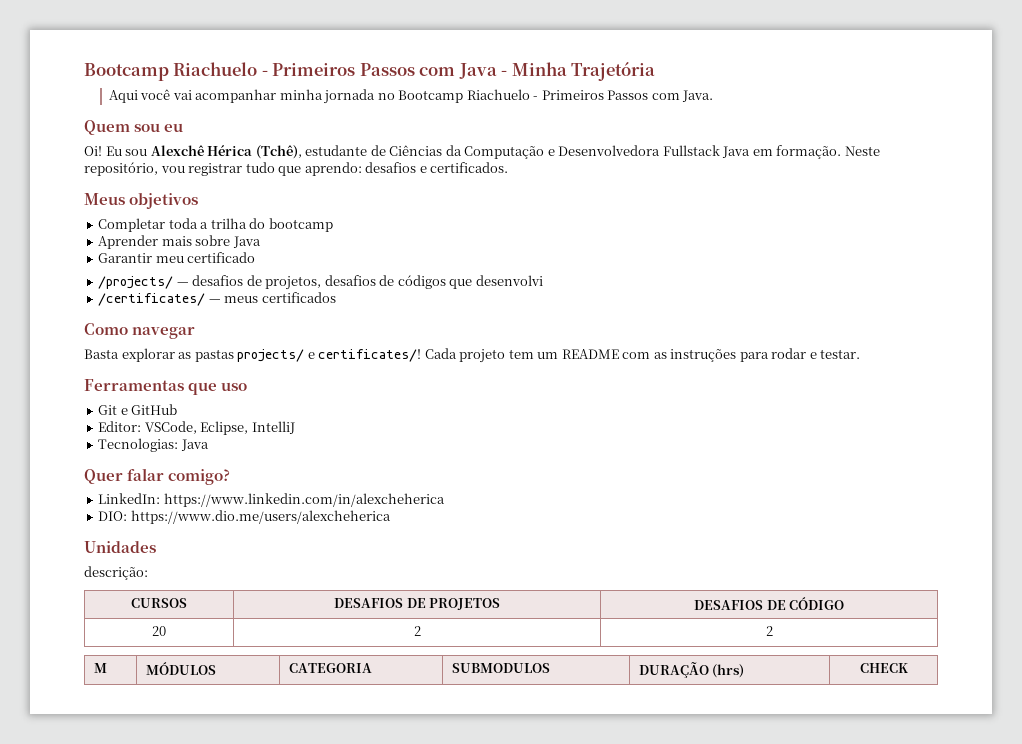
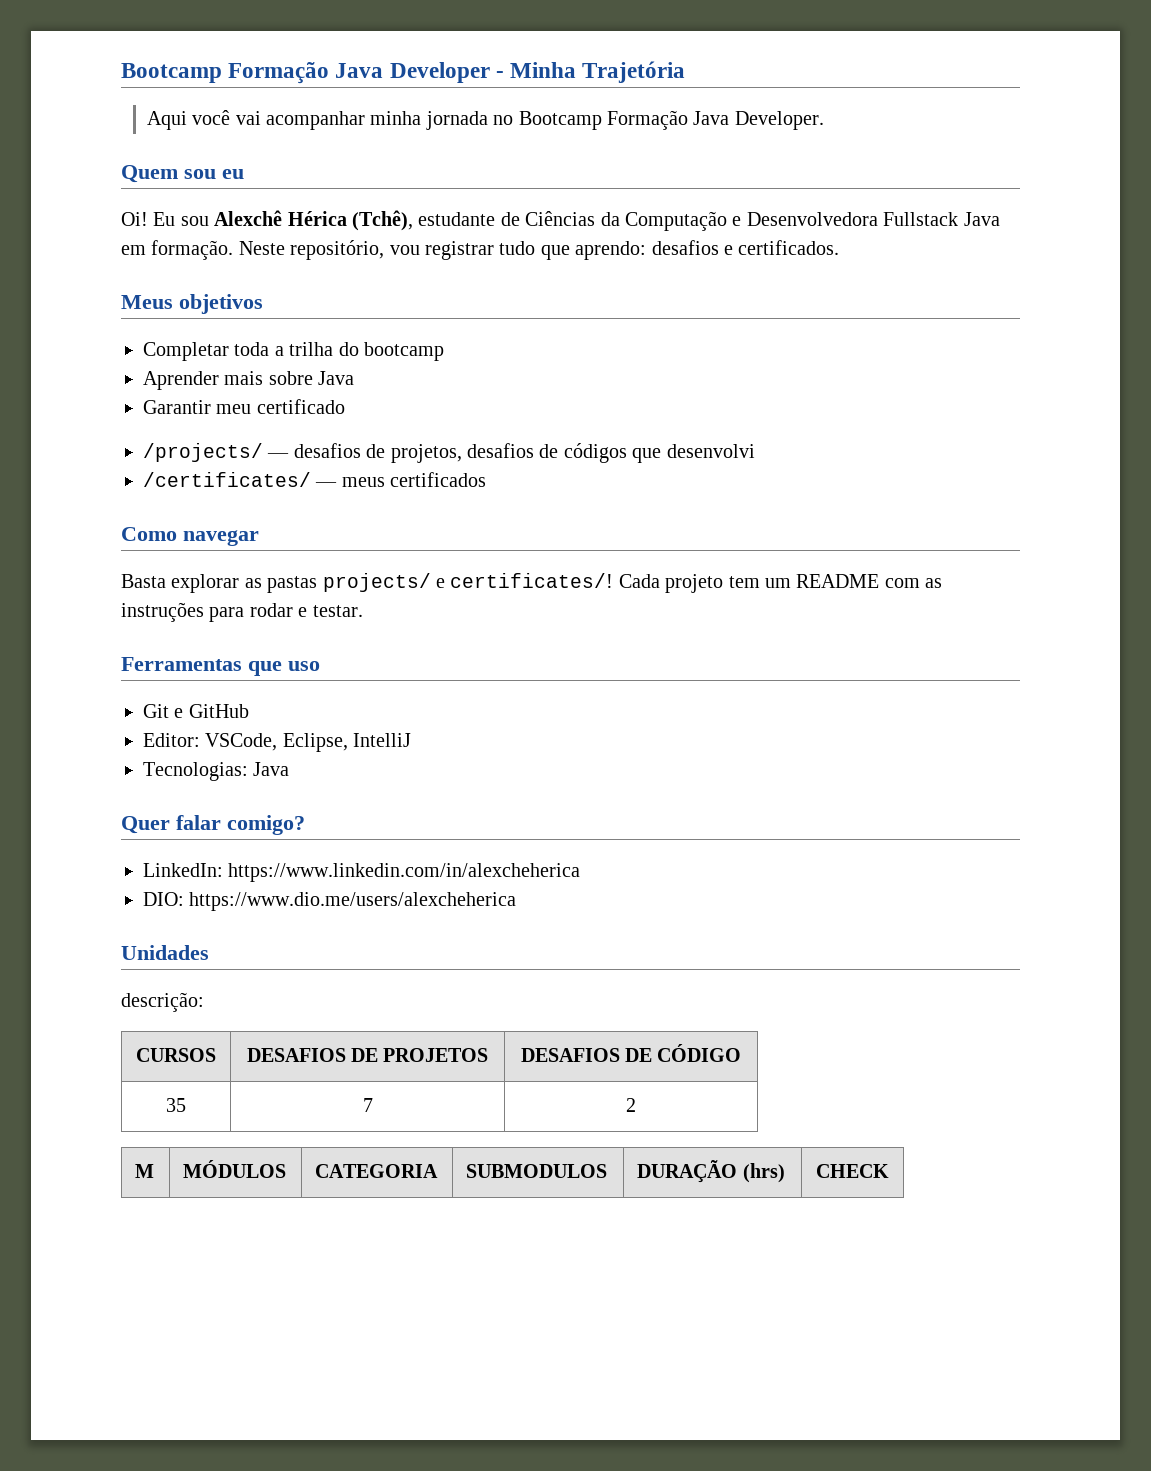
- Bootcamp Riachuelo - Primeiros Passos com Java - Minha Trajetória
+ Bootcamp Formação Java Developer - Minha Trajetória
- Aqui você vai acompanhar minha jornada no Bootcamp Riachuelo - Primeiros Passos com Java.
+ Aqui você vai acompanhar minha jornada no Bootcamp Formação Java Developer.
- 20 | 2 | 2
+ 35 | 7 | 2

